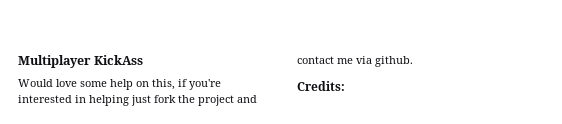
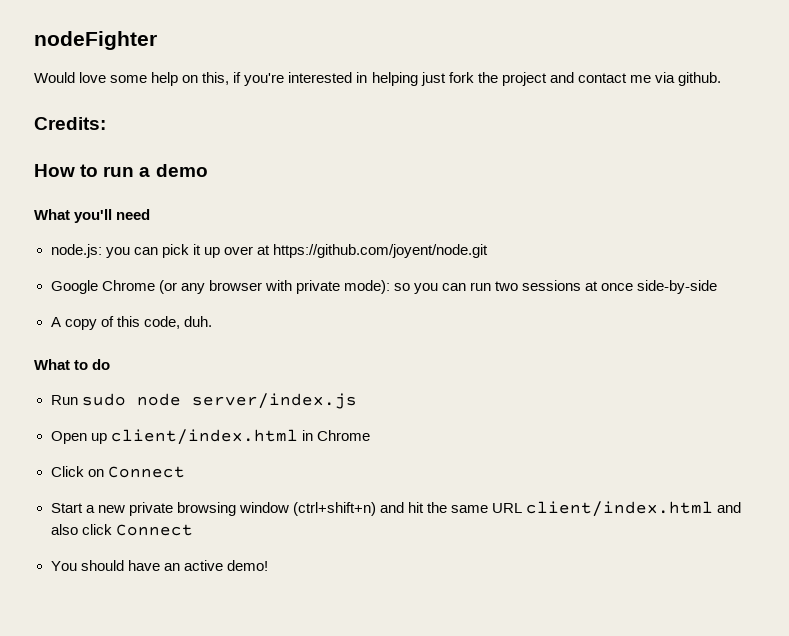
- Multiplayer KickAss
+ nodeFighter
+ How to run a demo
+ What you'll need
+ node.js: you can pick it up over at https://github.com/joyent/node.git
+ Google Chrome (or any browser with private mode): so you can run two sessions at once side-by-side
+ A copy of this code, duh.
+ What to do
+ Run sudo node server/index.js
+ Open up client/index.html in Chrome
+ Click on Connect
+ Start a new private browsing window (ctrl+shift+n) and hit the same URL client/index.html and also click Connect
+ You should have an active demo!

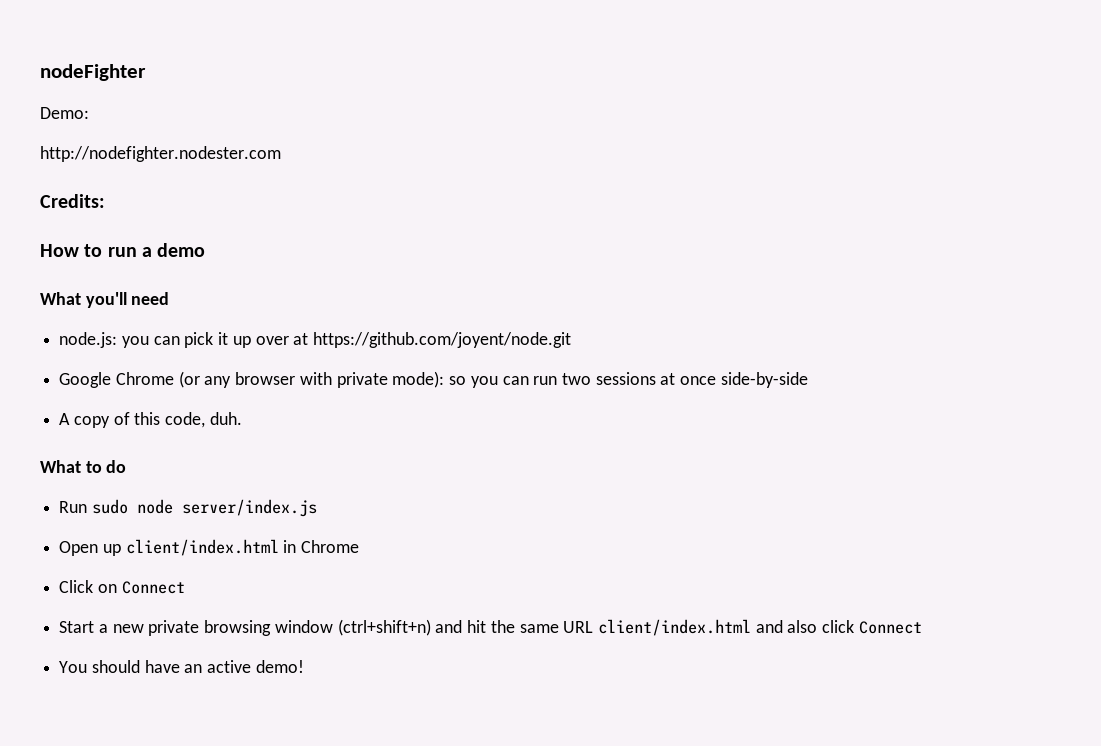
- Would love some help on this, if you're interested in helping just fork the project and contact me via github.
+ Demo:
+ http://nodefighter.nodester.com

